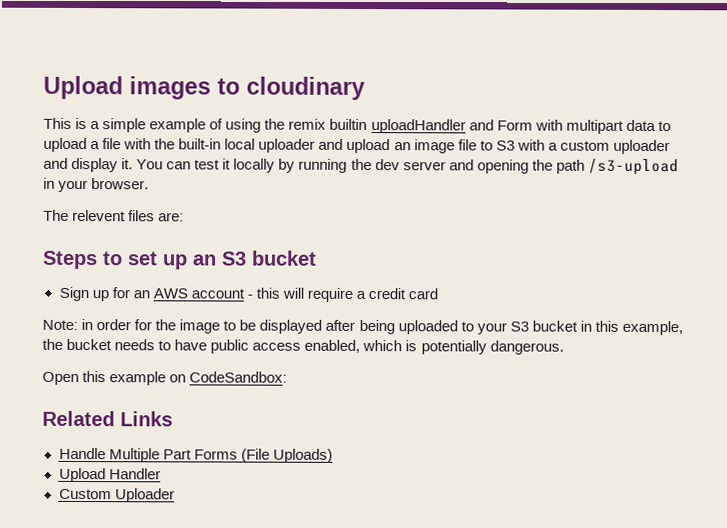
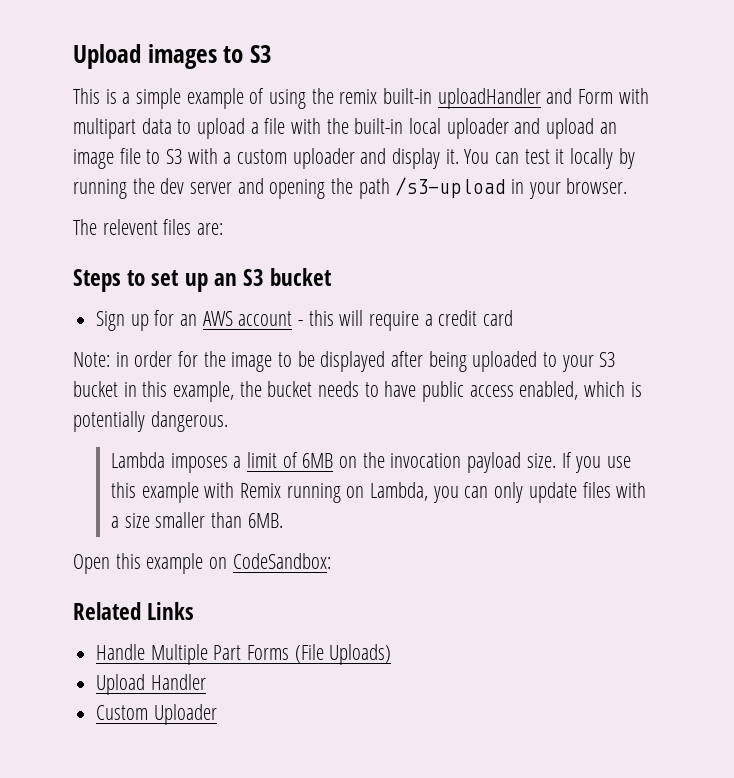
- Upload images to cloudinary
+ Upload images to S3
- This is a simple example of using the remix builtin uploadHandler and Form with multipart data to upload a file with the built-in local uploader and upload an image file to S3 with a custom uploader and display it.
+ This is a simple example of using the remix built-in uploadHandler and Form with multipart data to upload a file with the built-in local uploader and upload an image file to S3 with a custom uploader and display it.
+ Lambda imposes a limit of 6MB on the invocation payload size. If you use this example with Remix running on Lambda, you can only update files with a size smaller than 6MB.

